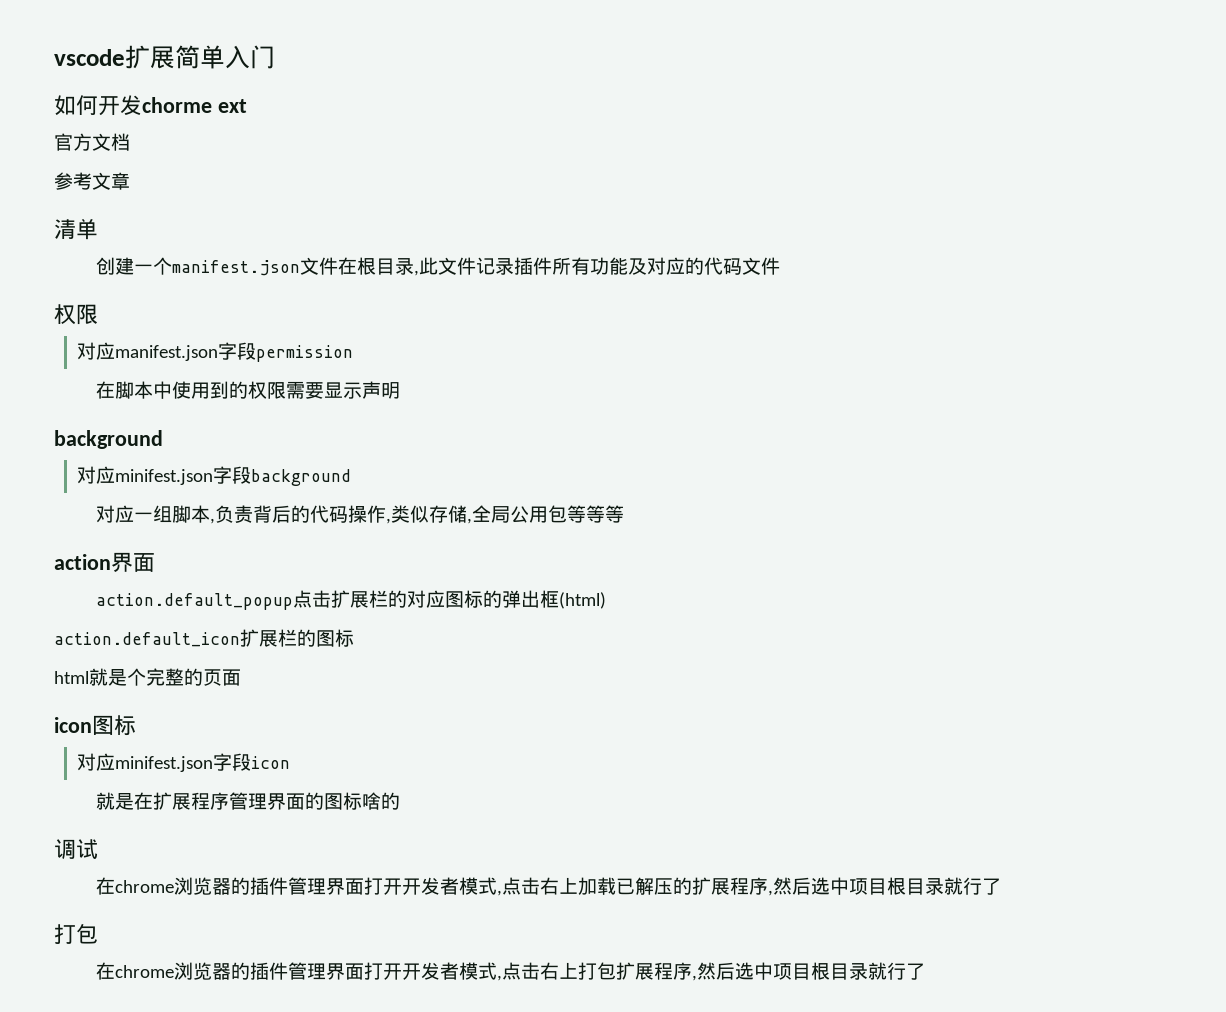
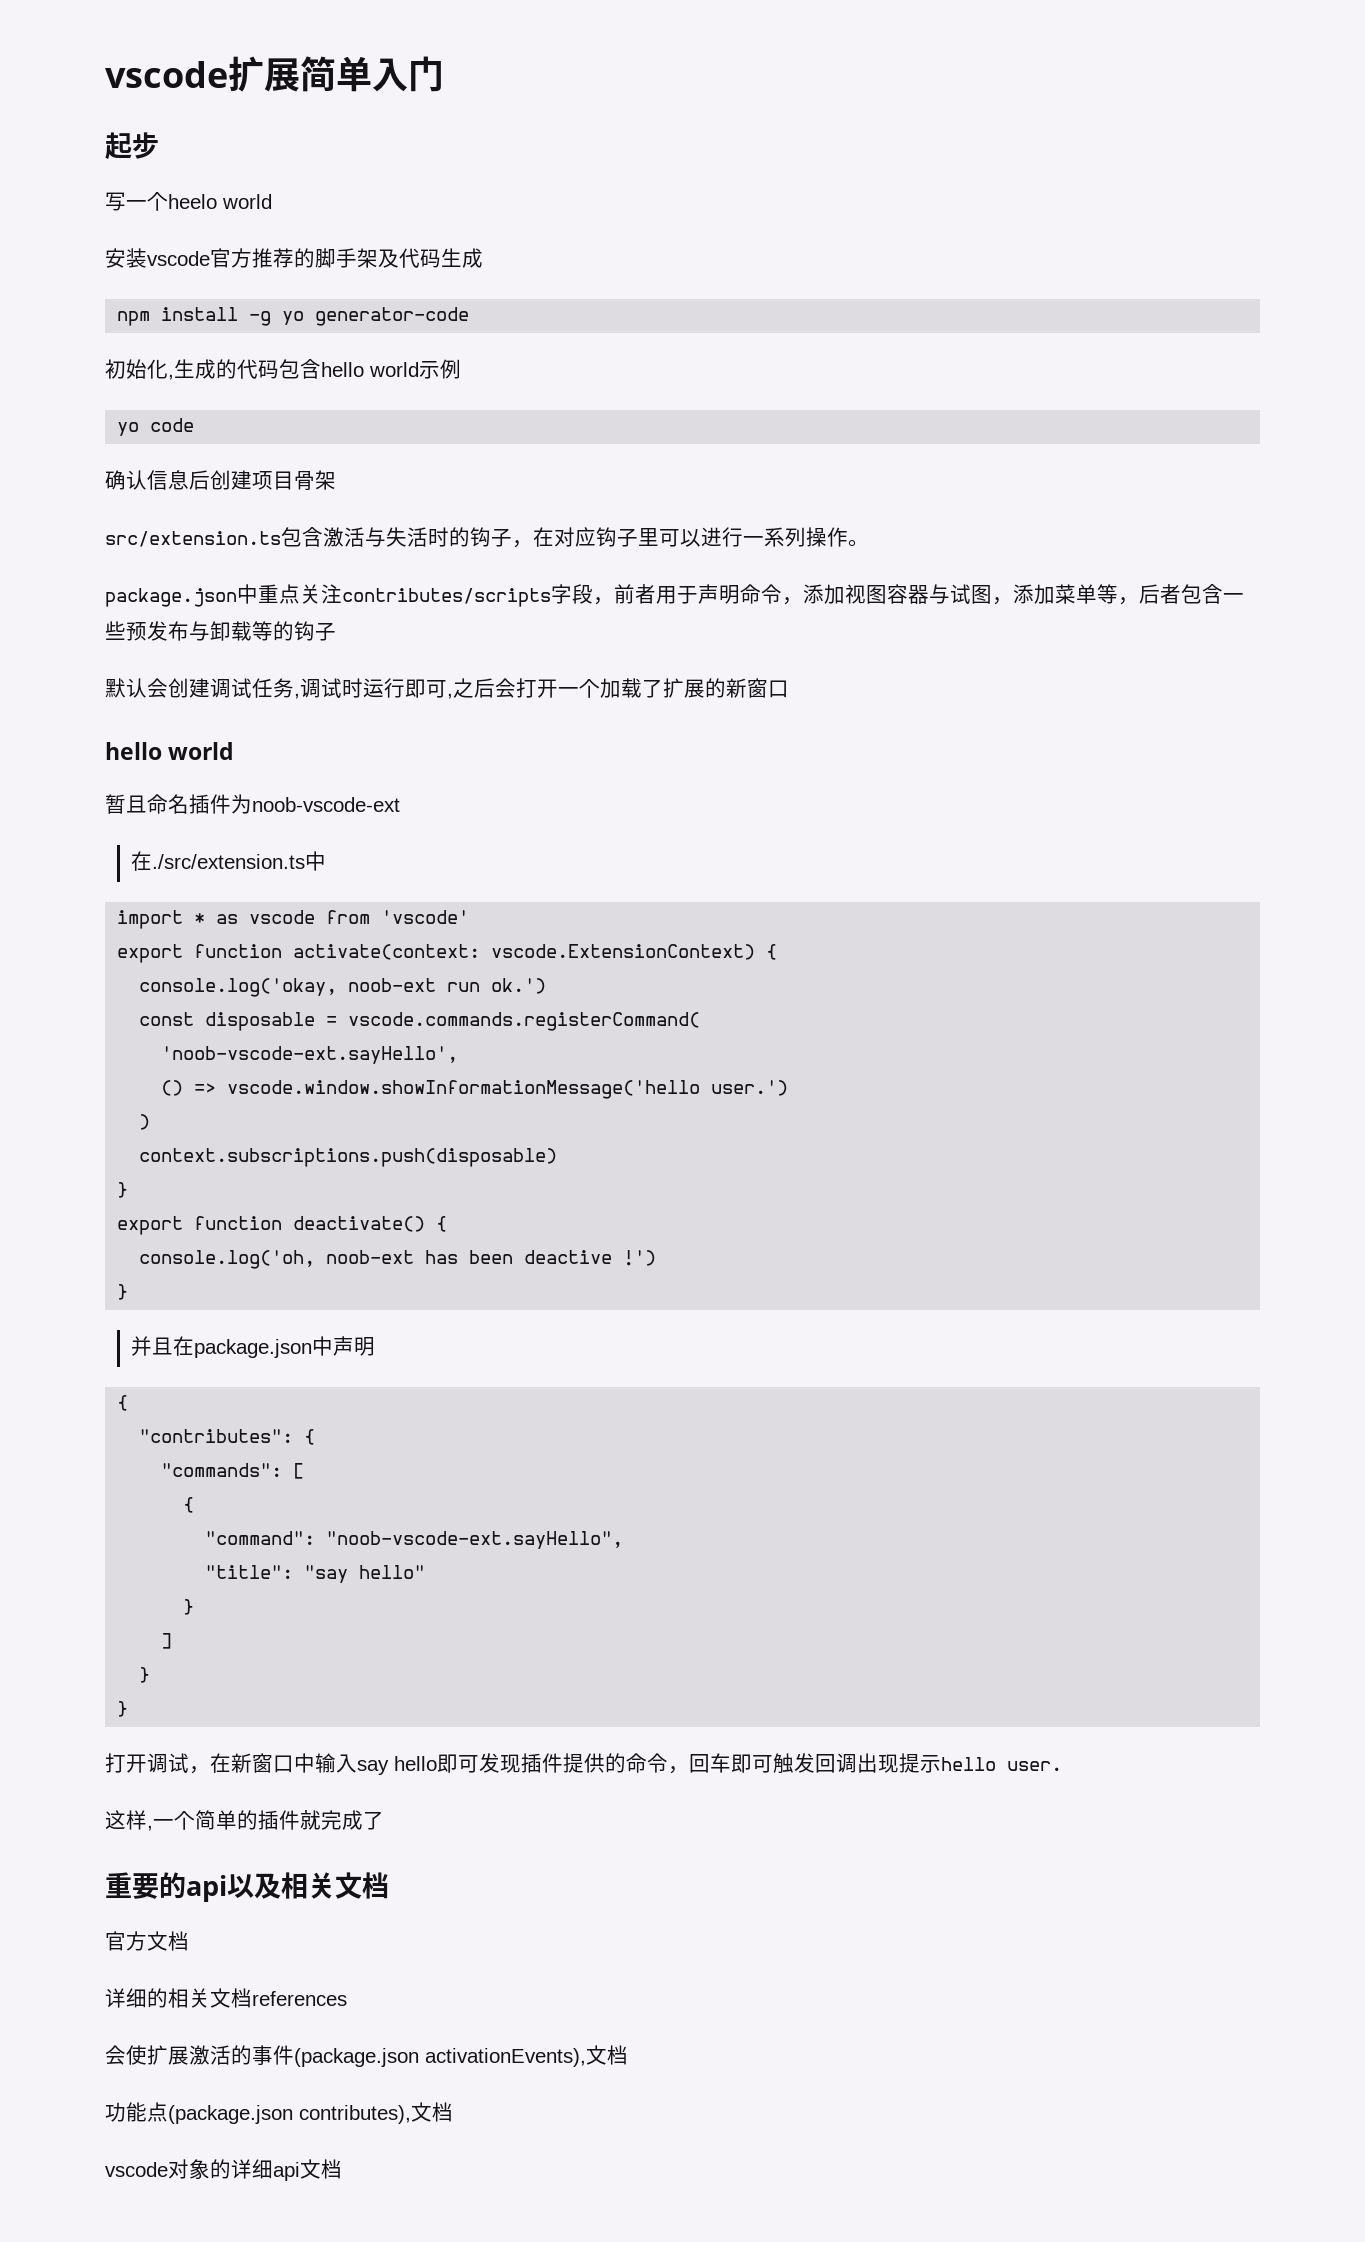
- 如何开发chorme ext
+ 起步
+ 写一个heelo world
+ 安装vscode官方推荐的脚手架及代码生成
+ npm install -g yo generator-code
+ 初始化,生成的代码包含hello world示例
+ yo code
+ 确认信息后创建项目骨架
+ src/extension.ts包含激活与失活时的钩子，在对应钩子里可以进行一系列操作。
+ package.json中重点关注contributes/scripts字段，前者用于声明命令，添加视图容器与试图，添加菜单等，后者包含一些预发布与卸载等的钩子
+ 默认会创建调试任务,调试时运行即可,之后会打开一个加载了扩展的新窗口
+ hello world
+ 暂且命名插件为noob-vscode-ext
+ 在./src/extension.ts中
+ import * as vscode from 'vscode'
+ export function activate(context: vscode.ExtensionContext) {
+ console.log('okay, noob-ext run ok.')
+ const disposable = vscode.commands.registerCommand(
+ 'noob-vscode-ext.sayHello',
+ () => vscode.window.showInformationMessage('hello user.')
+ )
+ context.subscriptions.push(disposable)
+ }
+ export function deactivate() {
+ console.log('oh, noob-ext has been deactive !')
+ }
+ 并且在package.json中声明
+ {
+ "contributes": {
+ "commands": [
+ {
+ "command": "noob-vscode-ext.sayHello",
+ "title": "say hello"
+ }
+ ]
+ }
+ }
+ 打开调试，在新窗口中输入say hello即可发现插件提供的命令，回车即可触发回调出现提示hello user.
+ 这样,一个简单的插件就完成了
+ 重要的api以及相关文档
  官方文档
- 参考文章
- 清单
- 创建一个manifest.json文件在根目录,此文件记录插件所有功能及对应的代码文件
- 权限
- 对应manifest.json字段permission
- 在脚本中使用到的权限需要显示声明
- background
- 对应minifest.json字段background
- 对应一组脚本,负责背后的代码操作,类似存储,全局公用包等等等
- action界面
- action.default_popup点击扩展栏的对应图标的弹出框(html)
- action.default_icon扩展栏的图标
- html就是个完整的页面
- icon图标
- 对应minifest.json字段icon
- 就是在扩展程序管理界面的图标啥的
- 调试
- 在chrome浏览器的插件管理界面打开开发者模式,点击右上加载已解压的扩展程序,然后选中项目根目录就行了
- 打包
- 在chrome浏览器的插件管理界面打开开发者模式,点击右上打包扩展程序,然后选中项目根目录就行了
+ 详细的相关文档references
+ 会使扩展激活的事件(package.json activationEvents),文档
+ 功能点(package.json contributes),文档
+ vscode对象的详细api文档

